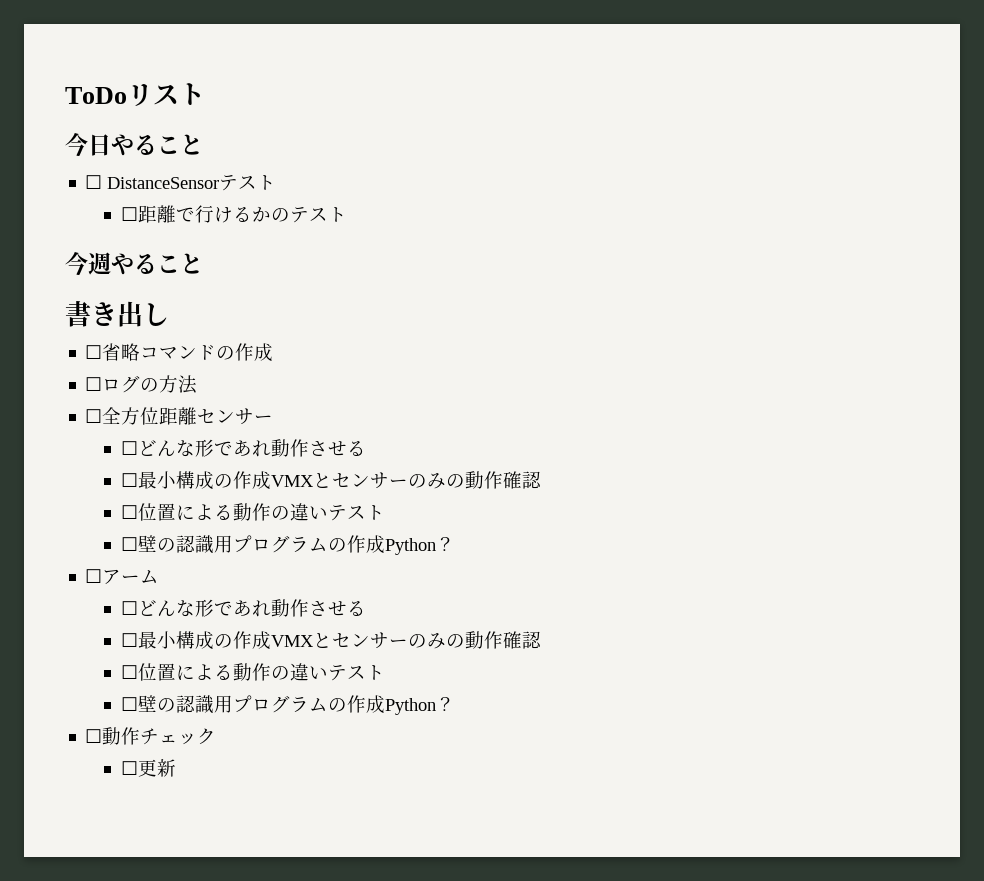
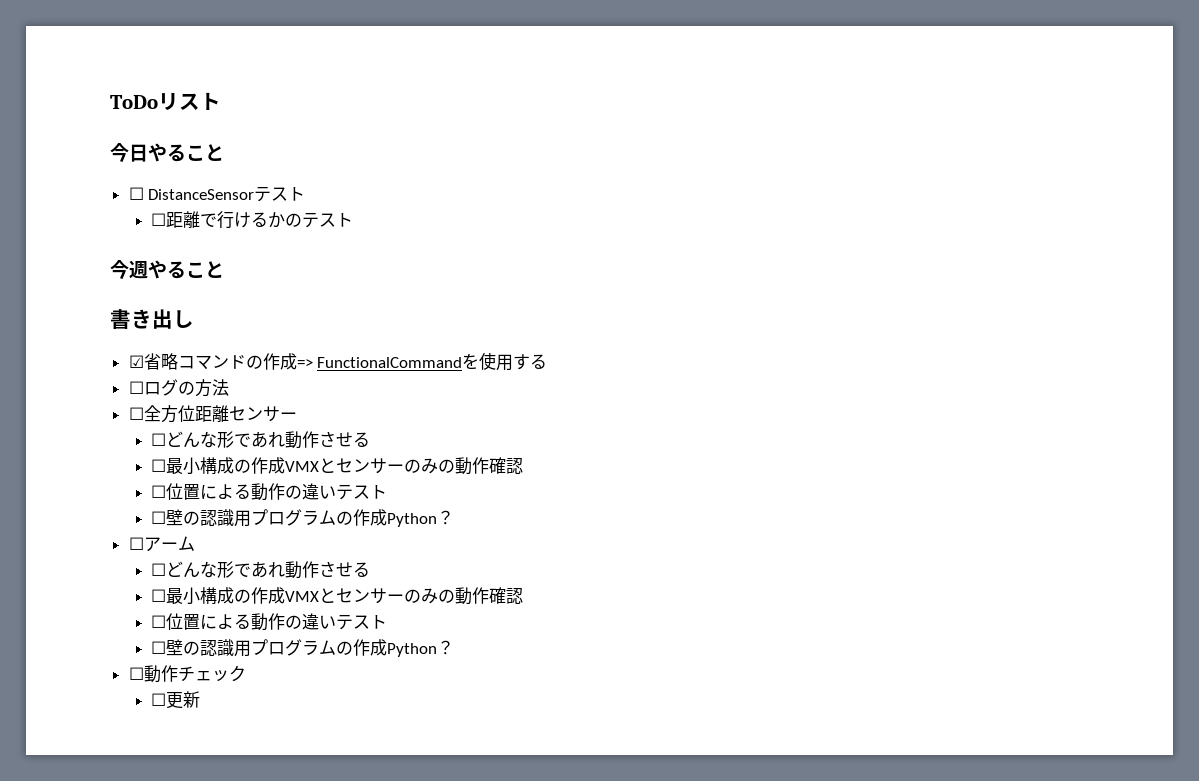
- ☐省略コマンドの作成
+ ☑省略コマンドの作成=> FunctionalCommandを使用する

